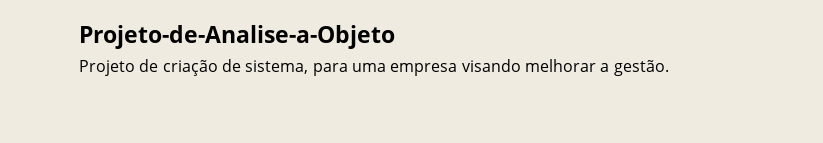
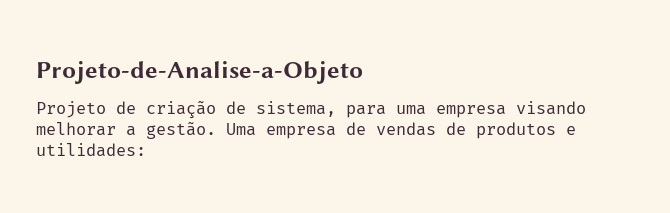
+ Uma empresa de vendas de produtos e utilidades:

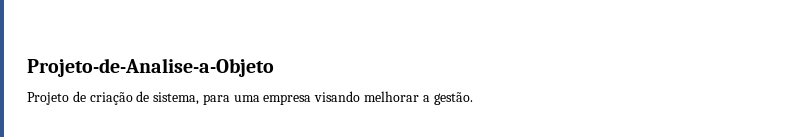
- Uma empresa de vendas de produtos e utilidades:

